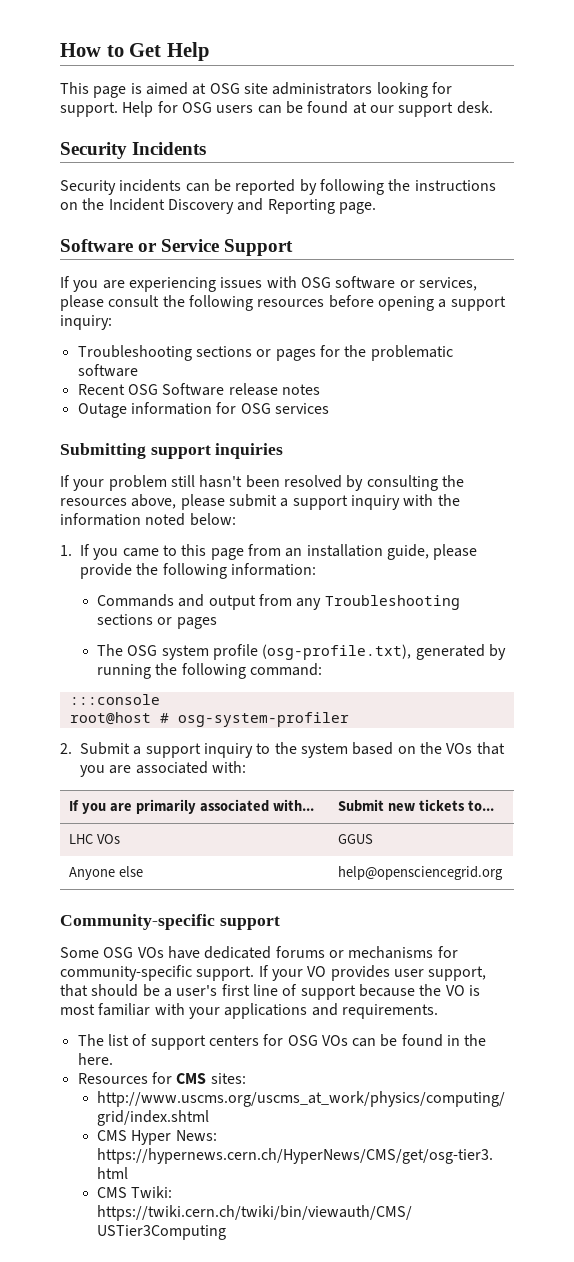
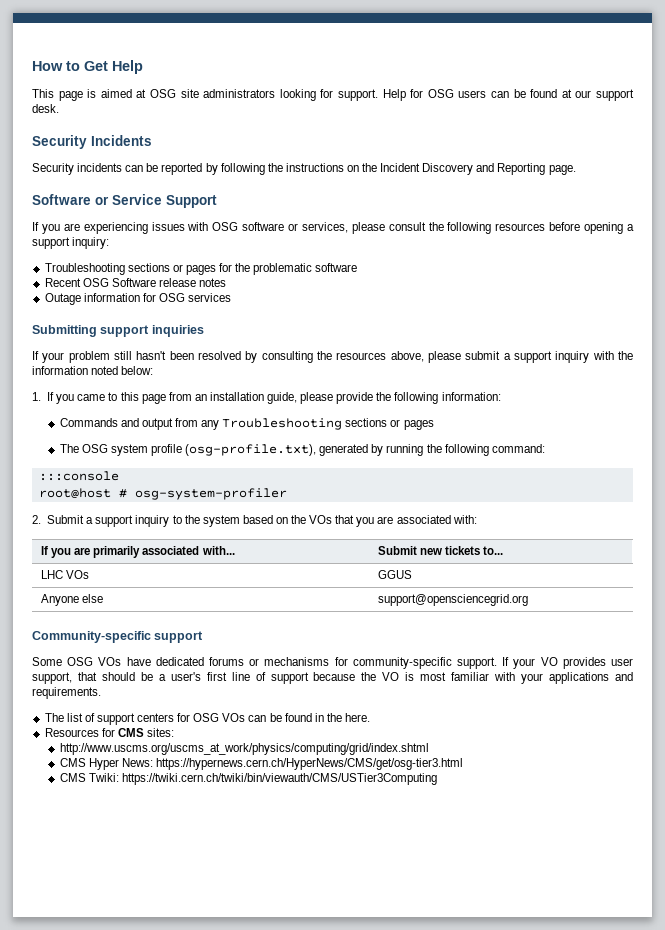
- Anyone else | help@opensciencegrid.org
+ Anyone else | support@opensciencegrid.org

